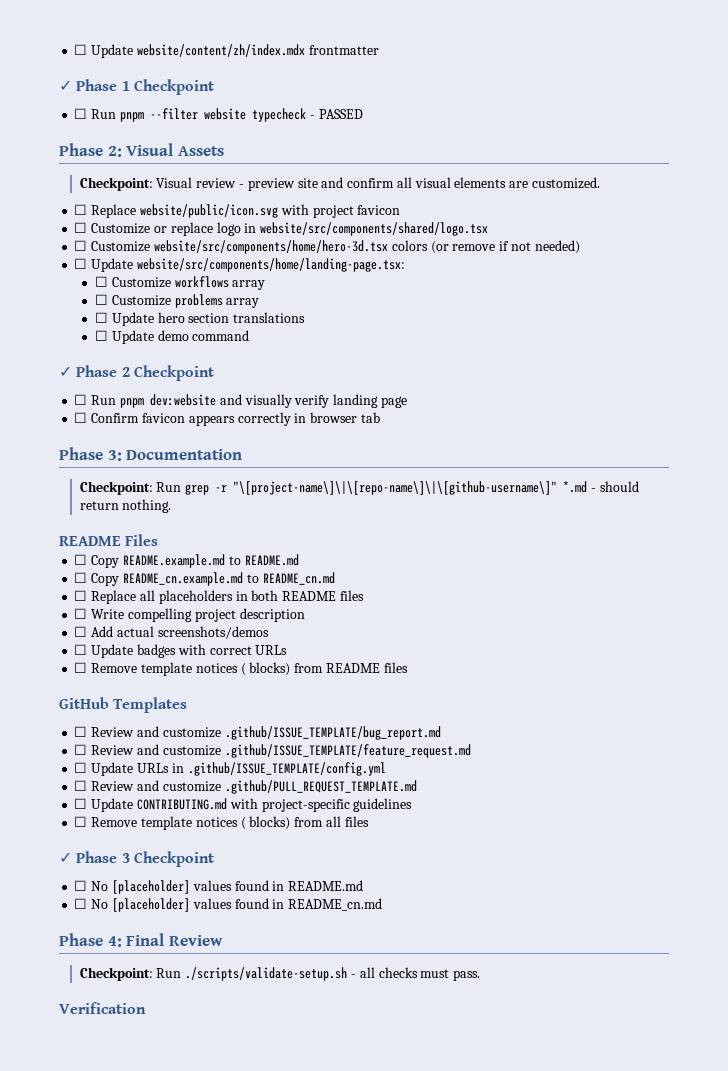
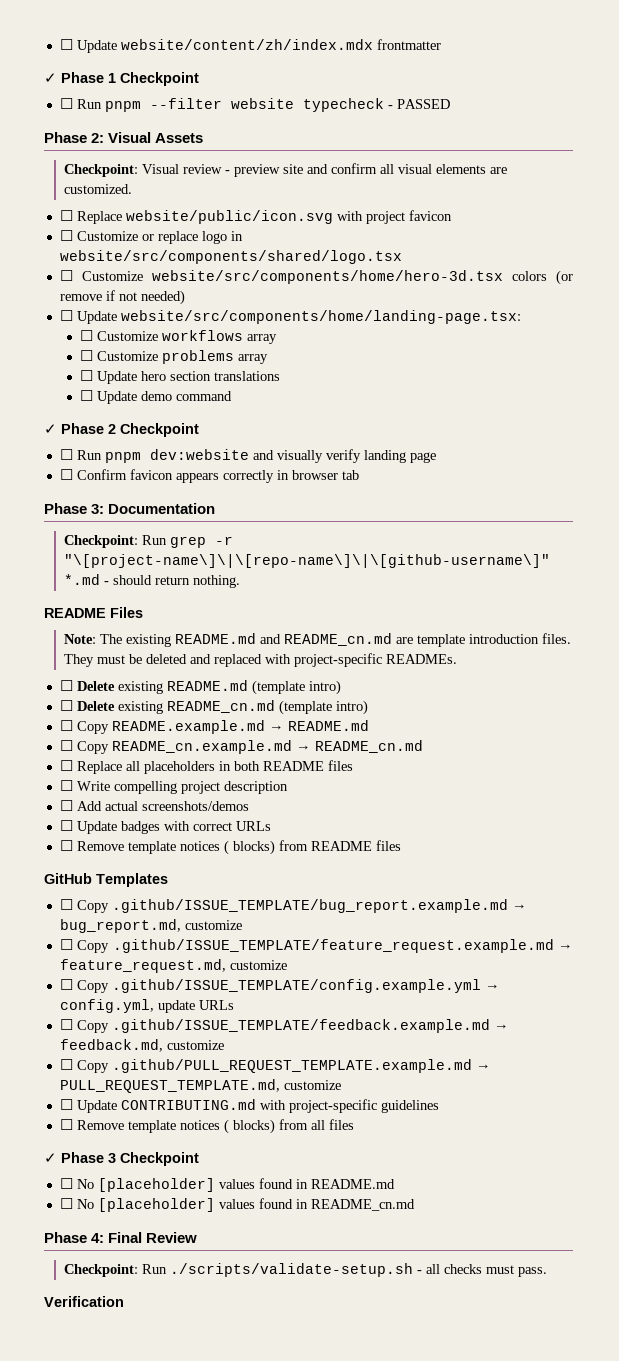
+ Note: The existing README.md and README_cn.md are template introduction files. They must be deleted and replaced with project-specific READMEs.
+ ☐ Delete existing README.md (template intro)
+ ☐ Delete existing README_cn.md (template intro)
- ☐ Copy README.example.md to README.md
+ ☐ Copy README.example.md → README.md
- ☐ Copy README_cn.example.md to README_cn.md
+ ☐ Copy README_cn.example.md → README_cn.md
- ☐ Review and customize .github/ISSUE_TEMPLATE/bug_report.md
- ☐ Review and customize .github/ISSUE_TEMPLATE/feature_request.md
- ☐ Update URLs in .github/ISSUE_TEMPLATE/config.yml
- ☐ Review and customize .github/PULL_REQUEST_TEMPLATE.md
+ ☐ Copy .github/ISSUE_TEMPLATE/bug_report.example.md → bug_report.md, customize
+ ☐ Copy .github/ISSUE_TEMPLATE/feature_request.example.md → feature_request.md, customize
+ ☐ Copy .github/ISSUE_TEMPLATE/config.example.yml → config.yml, update URLs
+ ☐ Copy .github/ISSUE_TEMPLATE/feedback.example.md → feedback.md, customize
+ ☐ Copy .github/PULL_REQUEST_TEMPLATE.example.md → PULL_REQUEST_TEMPLATE.md, customize

